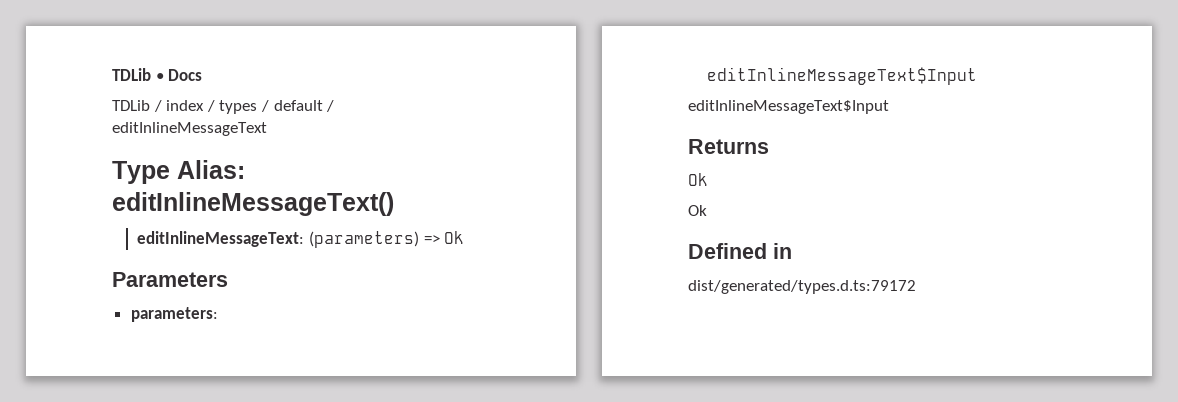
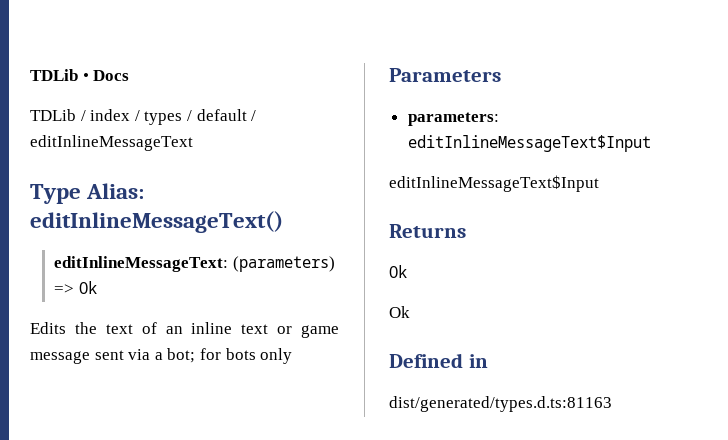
+ Edits the text of an inline text or game message sent via a bot; for bots only
- dist/generated/types.d.ts:79172
+ dist/generated/types.d.ts:81163

